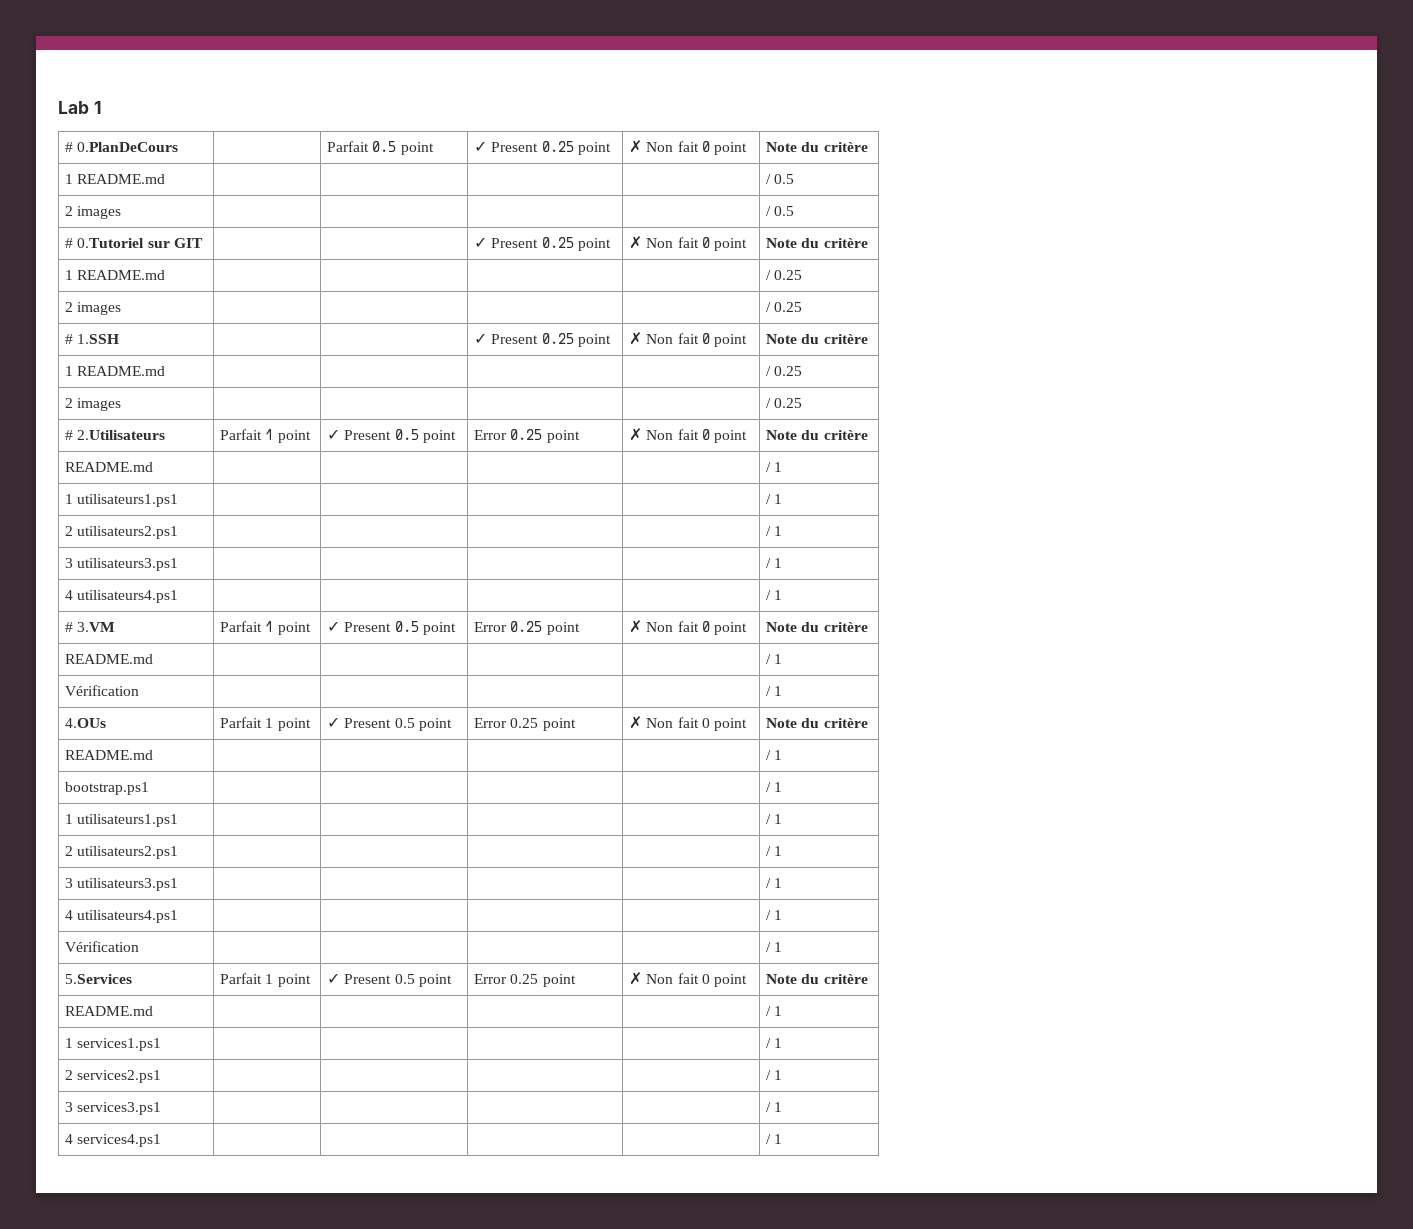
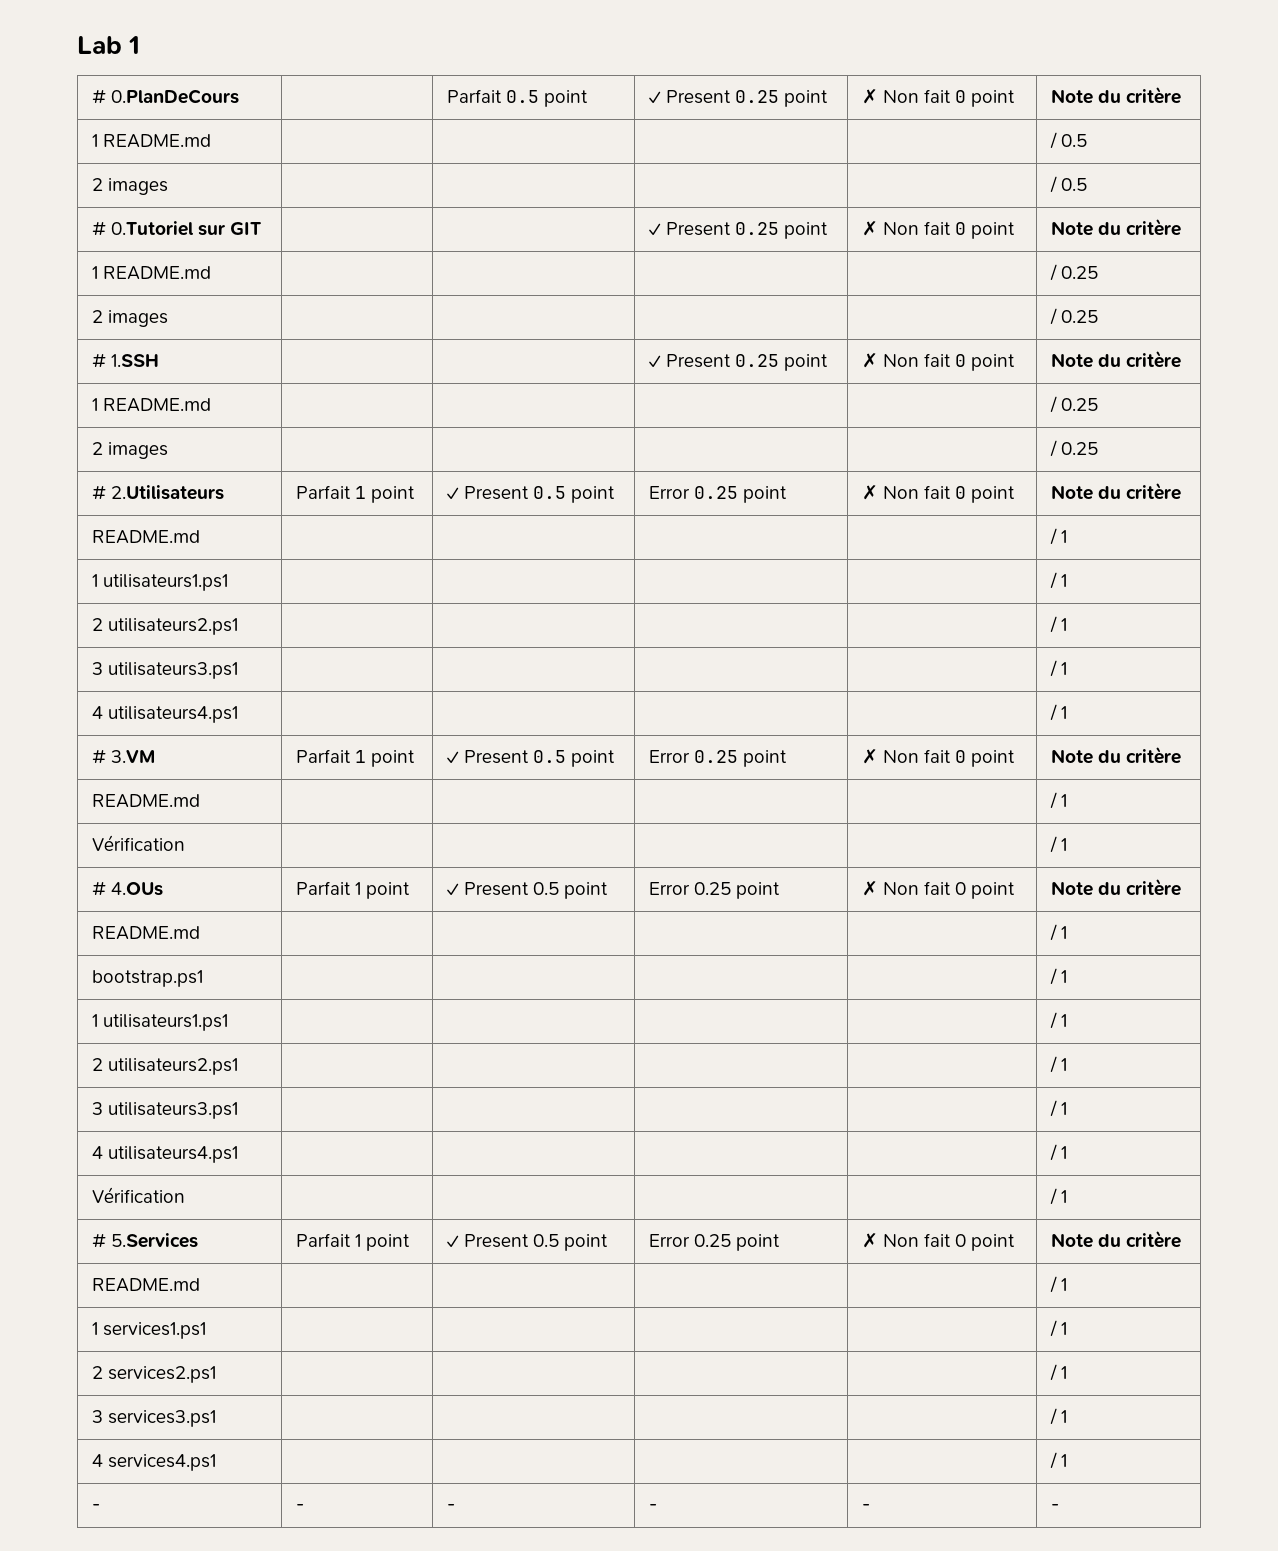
- 4.OUs | Parfait 1 point | ✓ Present 0.5 point | Error 0.25 point | ✗ Non fait 0 point | Note du critère
+ # 4.OUs | Parfait 1 point | ✓ Present 0.5 point | Error 0.25 point | ✗ Non fait 0 point | Note du critère
- 5.Services | Parfait 1 point | ✓ Present 0.5 point | Error 0.25 point | ✗ Non fait 0 point | Note du critère
+ # 5.Services | Parfait 1 point | ✓ Present 0.5 point | Error 0.25 point | ✗ Non fait 0 point | Note du critère
+ - | - | - | - | - | -

